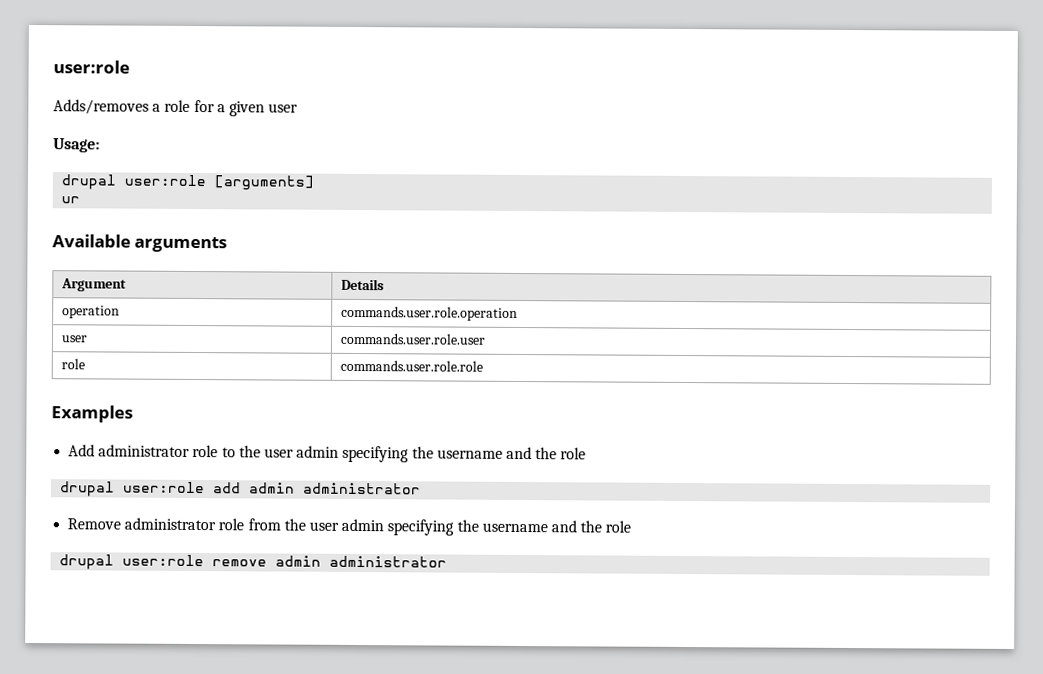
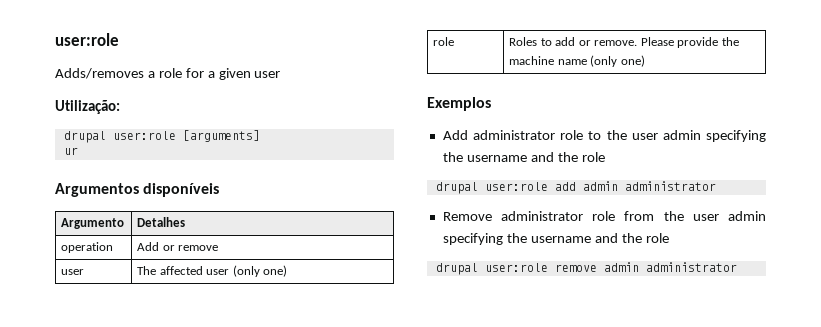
- Usage:
+ Utilização:
- Available arguments
- Argument | Details
- operation | commands.user.role.operation
- user | commands.user.role.user
- role | commands.user.role.role
- Examples
+ Argumentos disponíveis
+ Argumento | Detalhes
+ operation | Add or remove
+ user | The affected user (only one)
+ role | Roles to add or remove. Please provide the machine name (only one)
+ Exemplos

